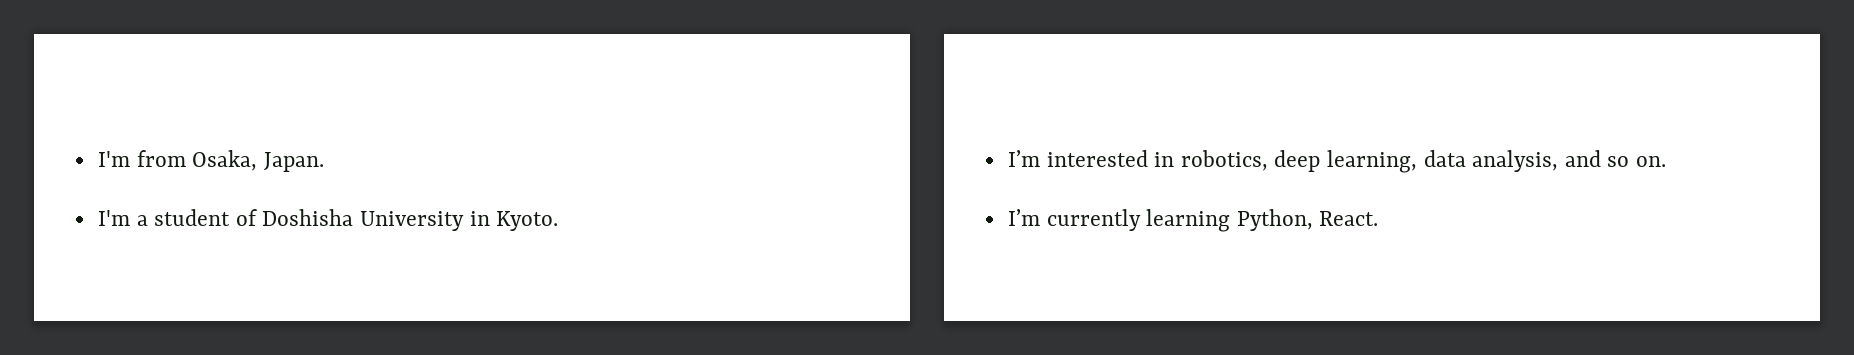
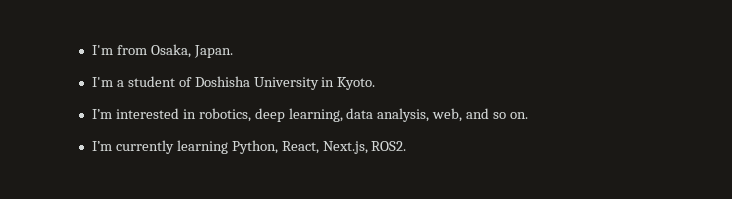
- I’m interested in robotics, deep learning, data analysis, and so on.
+ I’m interested in robotics, deep learning, data analysis, web, and so on.
- I’m currently learning Python, React.
+ I’m currently learning Python, React, Next.js, ROS2.

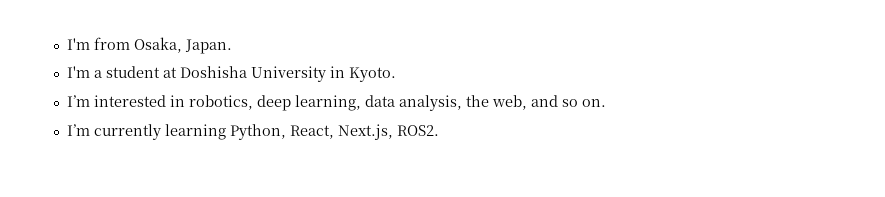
- I'm a student of Doshisha University in Kyoto.
+ I'm a student at Doshisha University in Kyoto.
- I’m interested in robotics, deep learning, data analysis, web, and so on.
+ I’m interested in robotics, deep learning, data analysis, the web, and so on.

